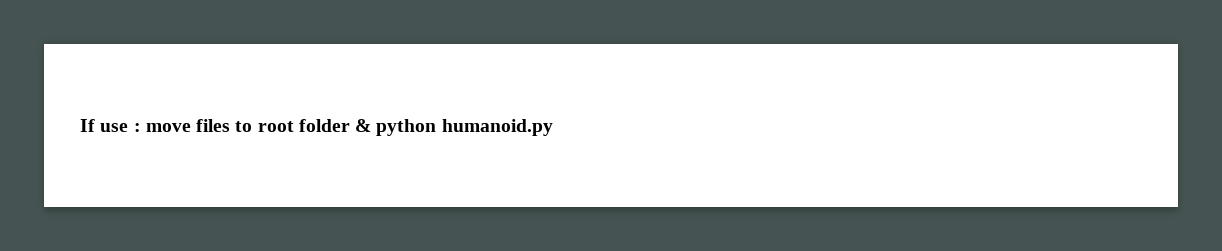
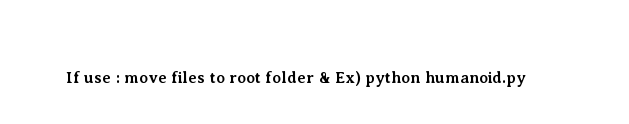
- If use : move files to root folder & python humanoid.py
+ If use : move files to root folder & Ex) python humanoid.py

